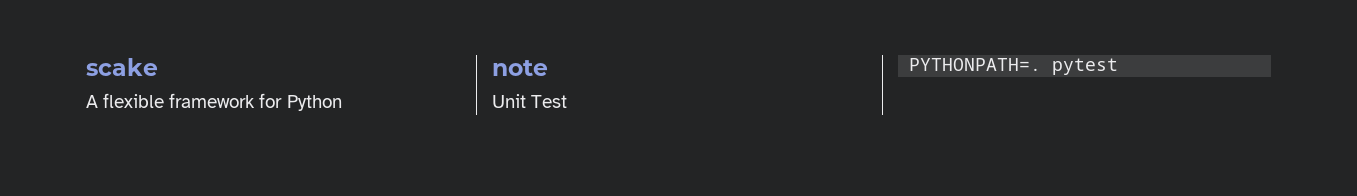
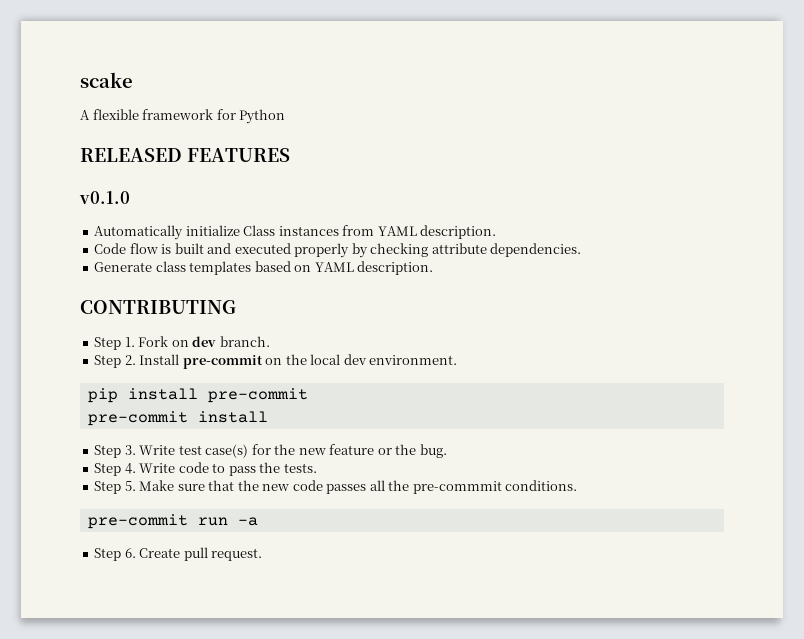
- note
- Unit Test
- PYTHONPATH=. pytest
+ RELEASED FEATURES
+ v0.1.0
+ Automatically initialize Class instances from YAML description.
+ Code flow is built and executed properly by checking attribute dependencies.
+ Generate class templates based on YAML description.
+ CONTRIBUTING
+ Step 1. Fork on dev branch.
+ Step 2. Install pre-commit on the local dev environment.
+ pip install pre-commit
+ pre-commit install
+ Step 3. Write test case(s) for the new feature or the bug.
+ Step 4. Write code to pass the tests.
+ Step 5. Make sure that the new code passes all the pre-commmit conditions.
+ pre-commit run -a
+ Step 6. Create pull request.

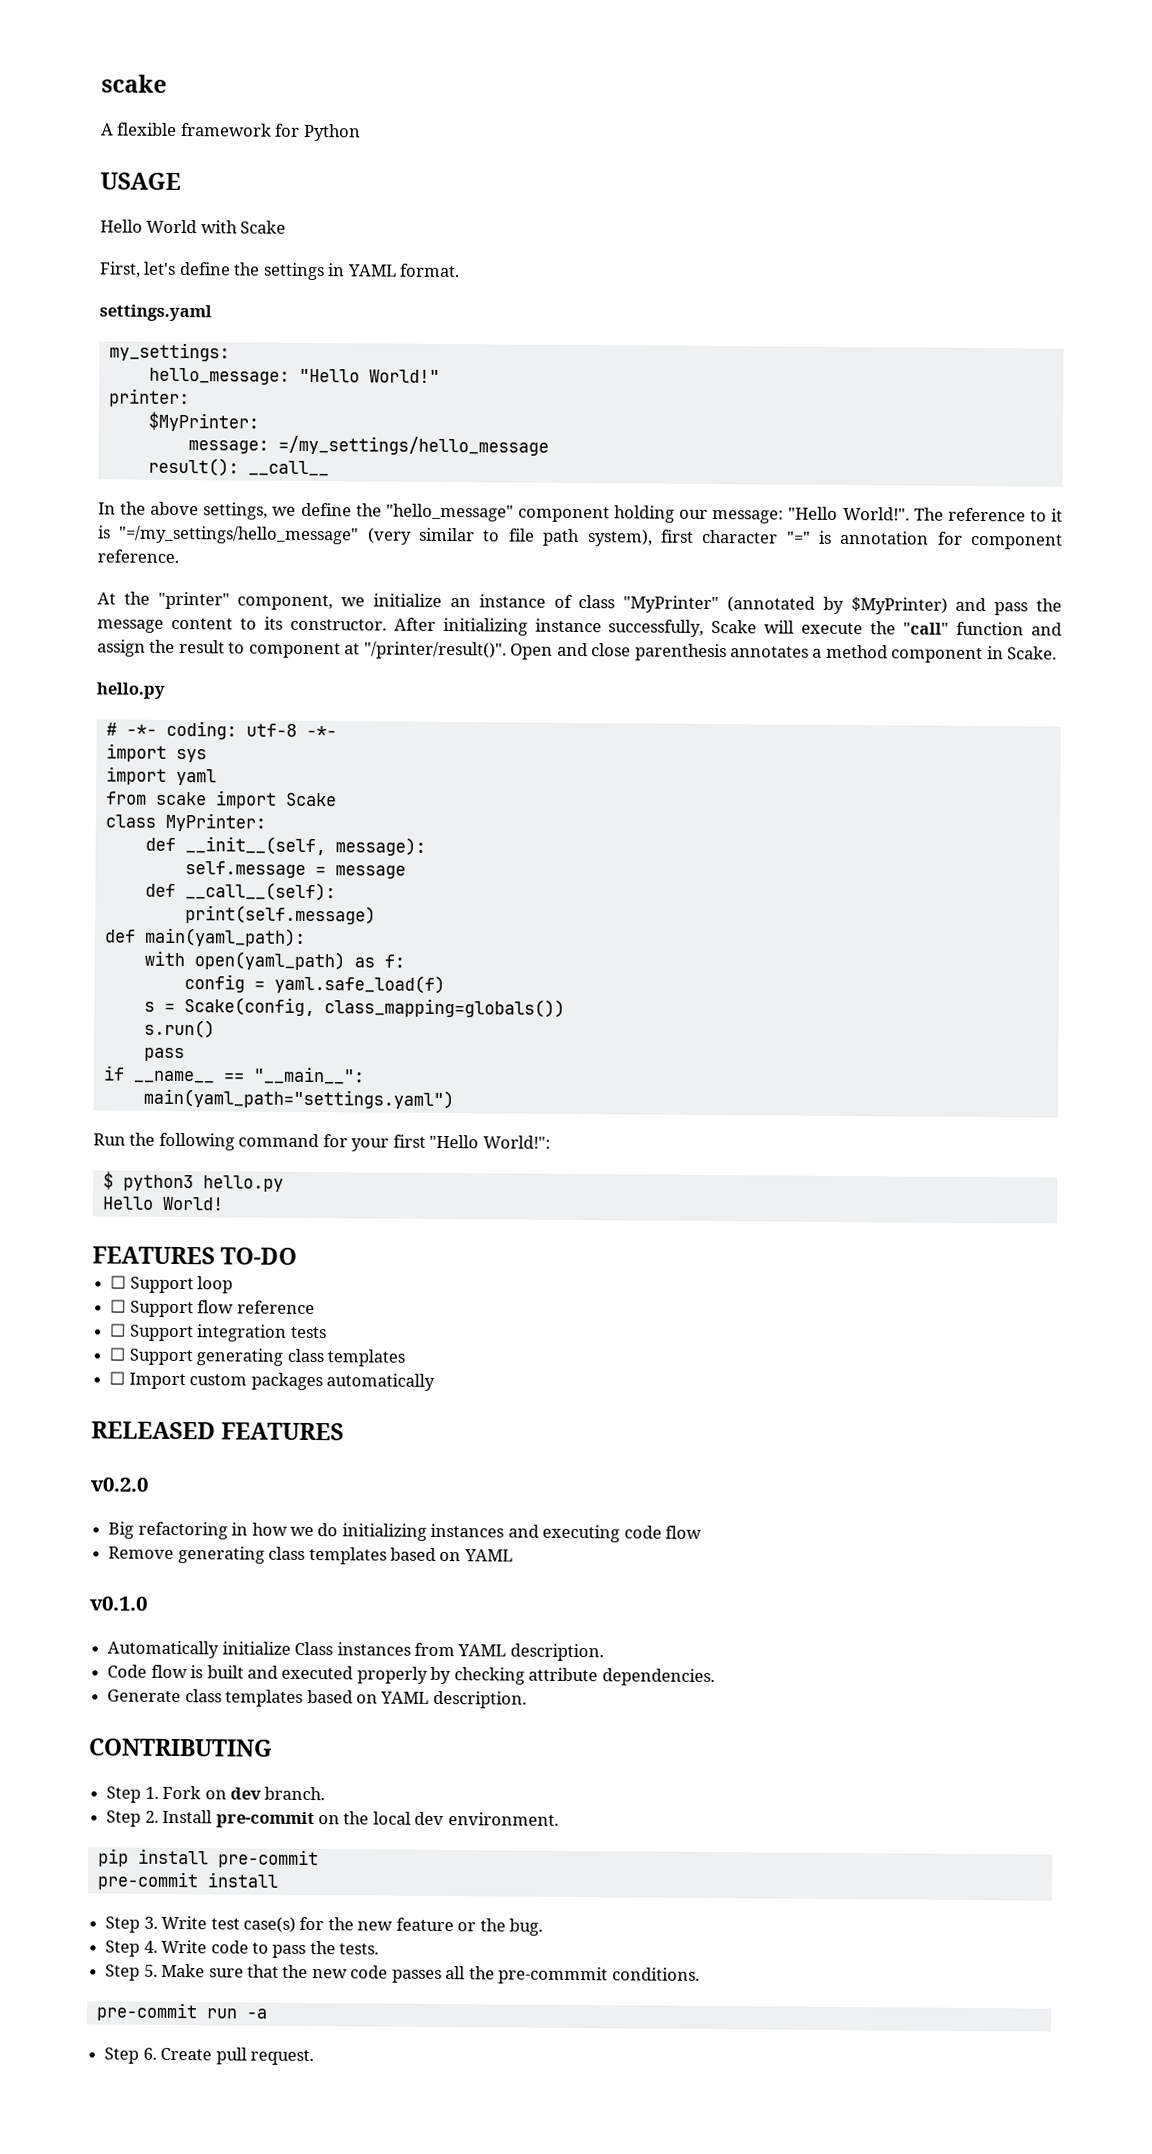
+ USAGE
+ Hello World with Scake
+ First, let's define the settings in YAML format.
+ settings.yaml
+ my_settings:
+ hello_message: "Hello World!"
+ printer:
+ $MyPrinter:
+ message: =/my_settings/hello_message
+ result(): __call__
+ In the above settings, we define the "hello_message" component holding our message: "Hello World!". The reference to it is "=/my_settings/hello_message" (very similar to file path system), first character "=" is annotation for component reference.
+ At the "printer" component, we initialize an instance of class "MyPrinter" (annotated by $MyPrinter) and pass the message content to its constructor. After initializing instance successfully, Scake will execute the "call" function and assign the result to component at "/printer/result()". Open and close parenthesis annotates a method component in Scake.
+ hello.py
+ # -*- coding: utf-8 -*-
+ import sys
+ import yaml
+ from scake import Scake
+ class MyPrinter:
+ def __init__(self, message):
+ self.message = message
+ def __call__(self):
+ print(self.message)
+ def main(yaml_path):
+ with open(yaml_path) as f:
+ config = yaml.safe_load(f)
+ s = Scake(config, class_mapping=globals())
+ s.run()
+ pass
+ if __name__ == "__main__":
+ main(yaml_path="settings.yaml")
+ Run the following command for your first "Hello World!":
+ $ python3 hello.py
+ Hello World!
+ FEATURES TO-DO
+ ☐ Support loop
+ ☐ Support flow reference
+ ☐ Support integration tests
+ ☐ Support generating class templates
+ ☐ Import custom packages automatically
  RELEASED FEATURES
+ v0.2.0
+ Big refactoring in how we do initializing instances and executing code flow
+ Remove generating class templates based on YAML

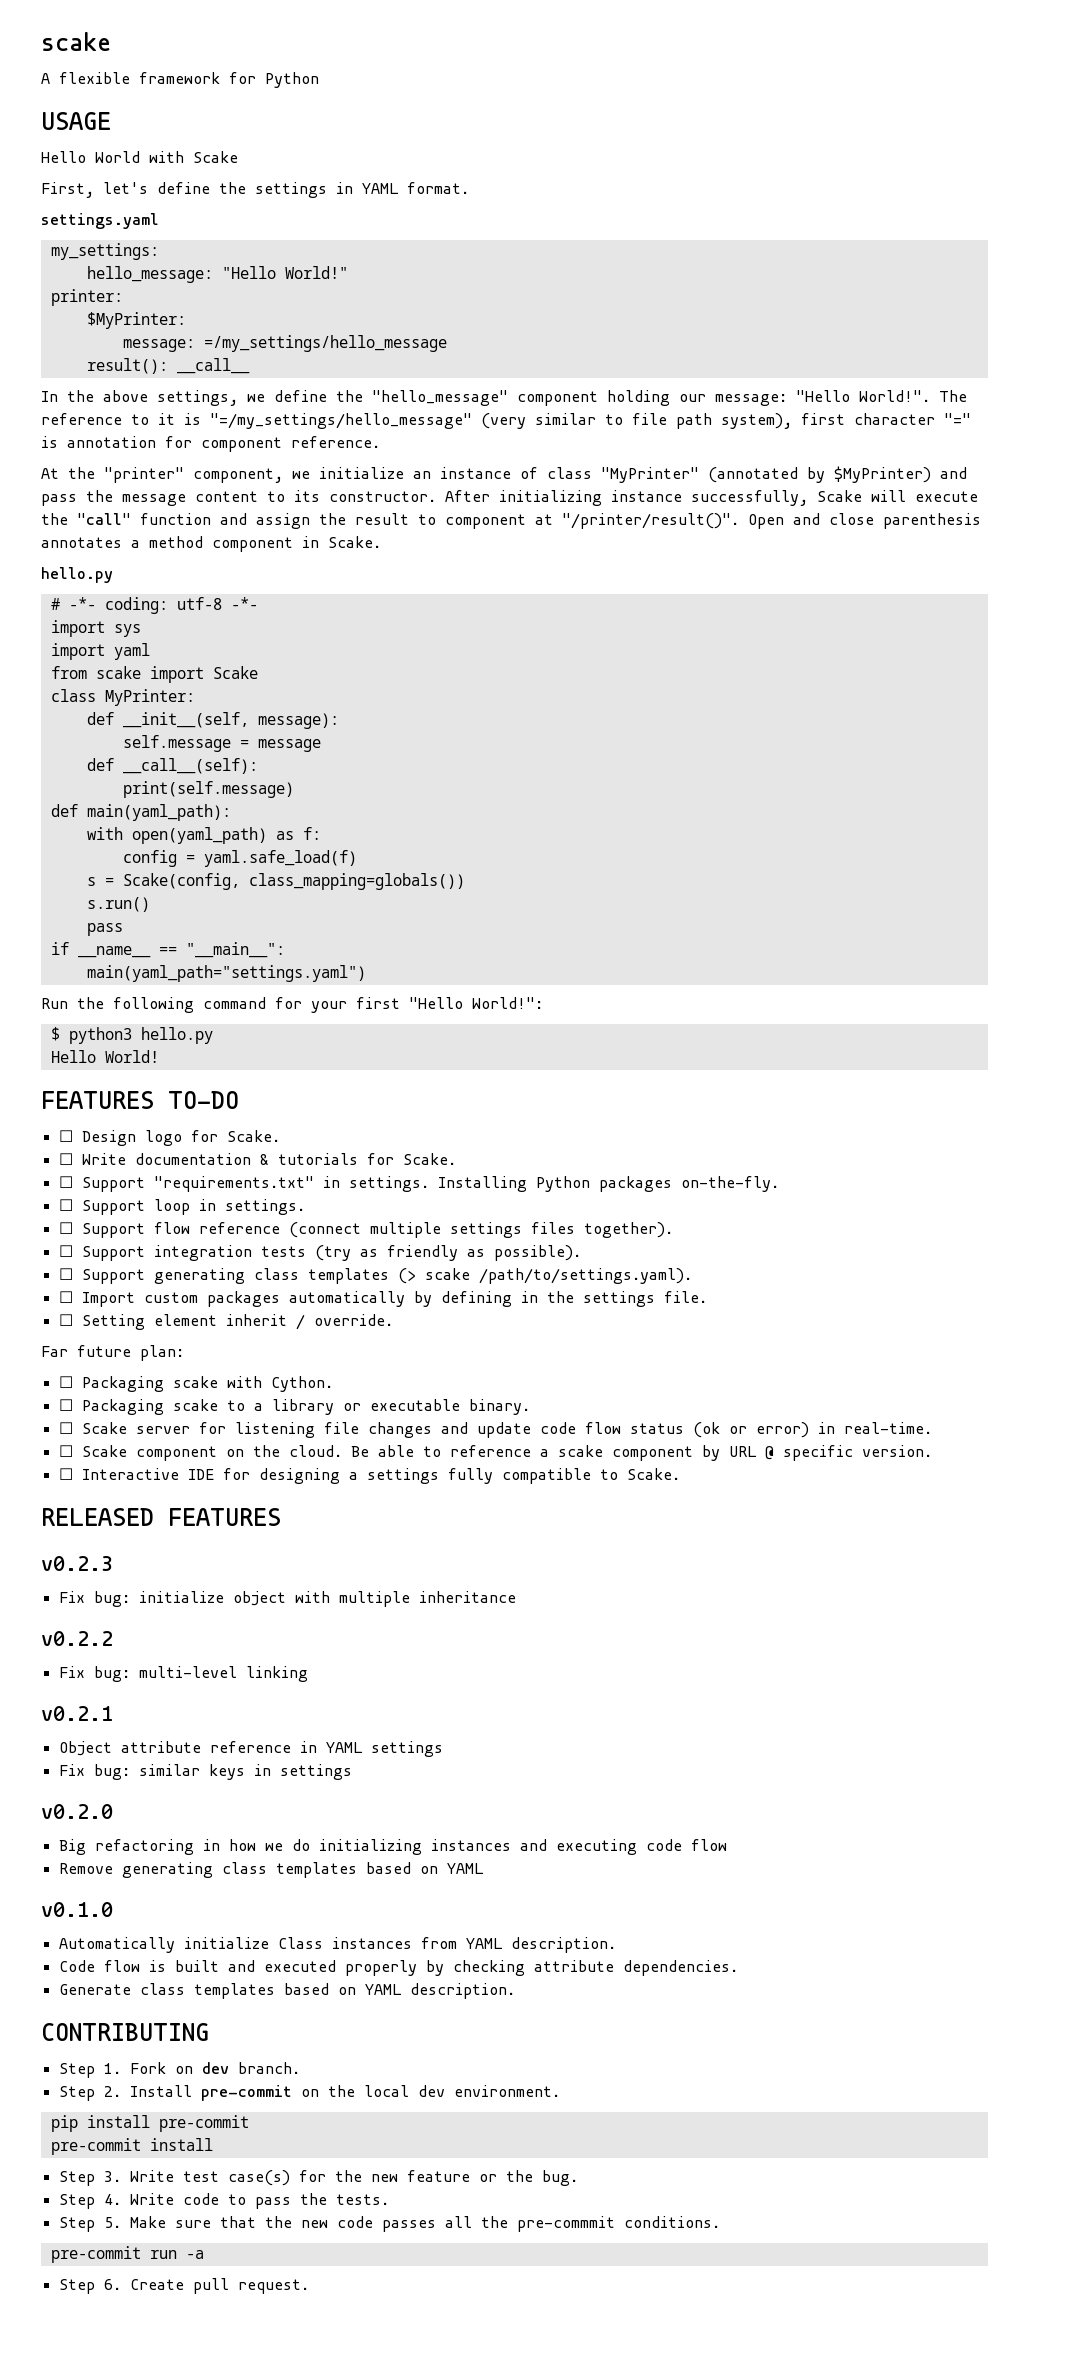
+ ☐ Design logo for Scake.
+ ☐ Write documentation & tutorials for Scake.
+ ☐ Support "requirements.txt" in settings. Installing Python packages on-the-fly.
- ☐ Support loop
+ ☐ Support loop in settings.
- ☐ Support flow reference
+ ☐ Support flow reference (connect multiple settings files together).
- ☐ Support integration tests
+ ☐ Support integration tests (try as friendly as possible).
- ☐ Support generating class templates
+ ☐ Support generating class templates (> scake /path/to/settings.yaml).
- ☐ Import custom packages automatically
+ ☐ Import custom packages automatically by defining in the settings file.
+ ☐ Setting element inherit / override.
+ Far future plan:
+ ☐ Packaging scake with Cython.
+ ☐ Packaging scake to a library or executable binary.
+ ☐ Scake server for listening file changes and update code flow status (ok or error) in real-time.
+ ☐ Scake component on the cloud. Be able to reference a scake component by URL @ specific version.
+ ☐ Interactive IDE for designing a settings fully compatible to Scake.
  RELEASED FEATURES
+ v0.2.3
+ Fix bug: initialize object with multiple inheritance
+ v0.2.2
+ Fix bug: multi-level linking
+ v0.2.1
+ Object attribute reference in YAML settings
+ Fix bug: similar keys in settings

